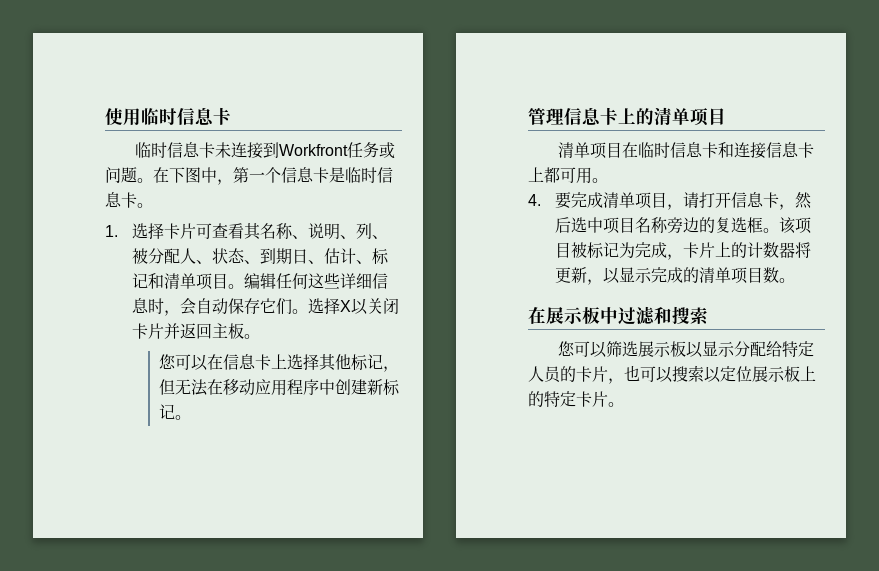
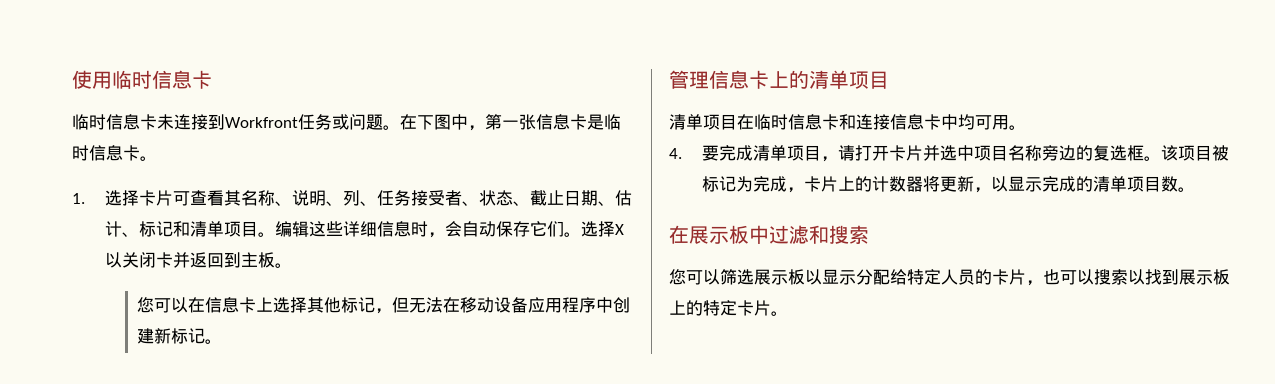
- 在下图中，第一个信息卡是临时信息卡。
+ 在下图中，第一张信息卡是临时信息卡。
- 1.选择卡片可查看其名称、说明、列、被分配人、状态、到期日、估计、标记和清单项目。
+ 1.选择卡片可查看其名称、说明、列、任务接受者、状态、截止日期、估计、标记和清单项目。
- 编辑任何这些详细信息时，会自动保存它们。
+ 编辑这些详细信息时，会自动保存它们。
- 选择X以关闭卡片并返回主板。
+ 选择X以关闭卡并返回到主板。
- 您可以在信息卡上选择其他标记，但无法在移动应用程序中创建新标记。
+ 您可以在信息卡上选择其他标记，但无法在移动设备应用程序中创建新标记。
- 清单项目在临时信息卡和连接信息卡上都可用。
+ 清单项目在临时信息卡和连接信息卡中均可用。
- 4.要完成清单项目，请打开信息卡，然后选中项目名称旁边的复选框。
+ 4.要完成清单项目，请打开卡片并选中项目名称旁边的复选框。
- 您可以筛选展示板以显示分配给特定人员的卡片，也可以搜索以定位展示板上的特定卡片。
+ 您可以筛选展示板以显示分配给特定人员的卡片，也可以搜索以找到展示板上的特定卡片。

